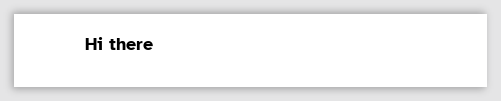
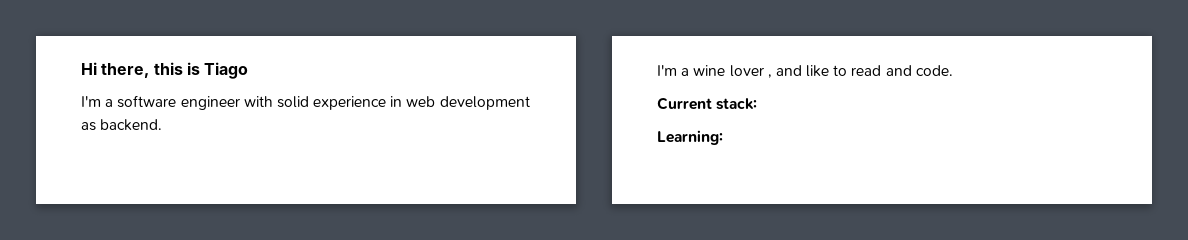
- Hi there
+ Hi there, this is Tiago
+ I'm a software engineer with solid experience in web development as backend.
+ I'm a wine lover , and like to read and code.
+ Current stack:
+ Learning:

